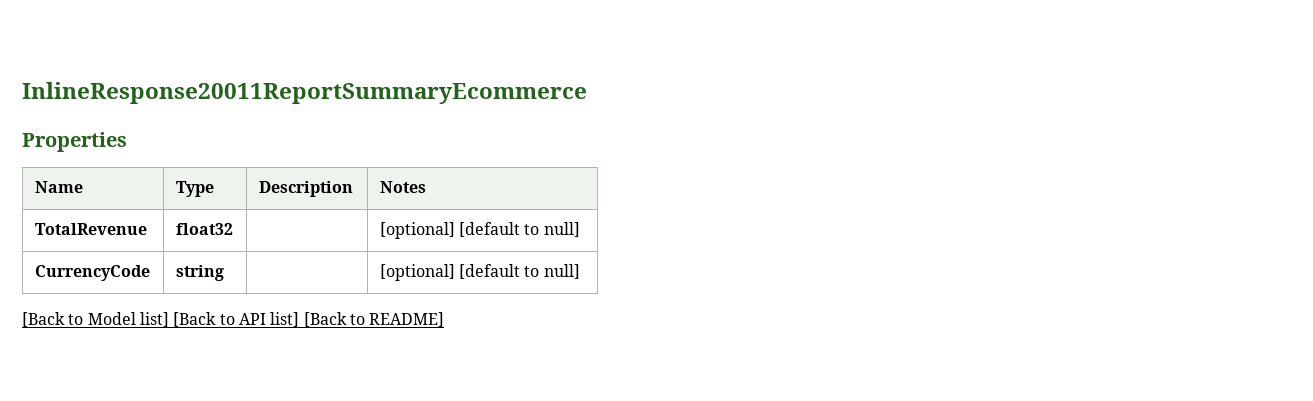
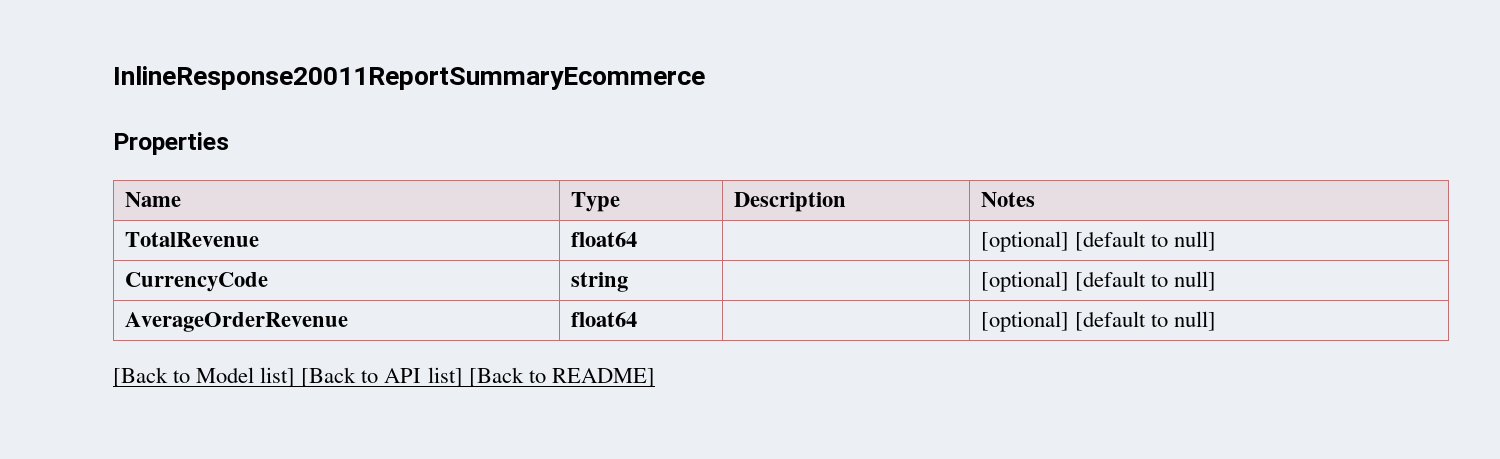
- TotalRevenue | float32 | | [optional] [default to null]
+ TotalRevenue | float64 | | [optional] [default to null]
+ AverageOrderRevenue | float64 | | [optional] [default to null]

